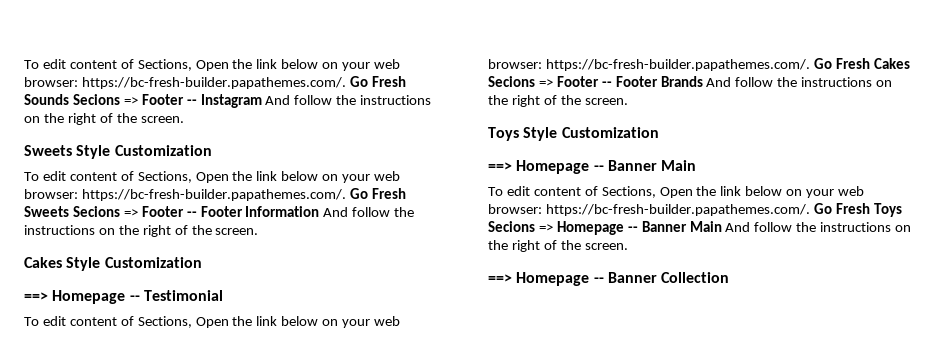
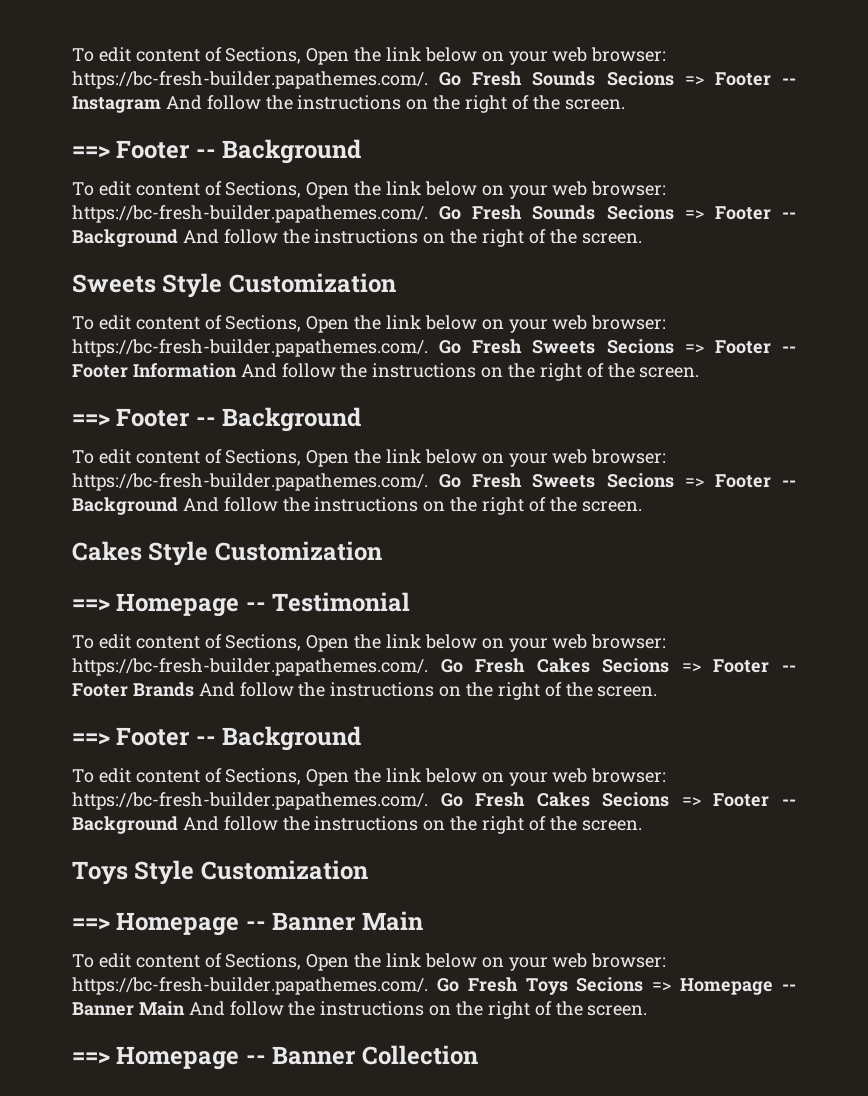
  To edit content of Sections, Open the link below on your web browser: https://bc-fresh-builder.papathemes.com/. Go Fresh Sounds Secions => Footer -- Instagram And follow the instructions on the right of the screen.
+ ==> Footer -- Background
+ To edit content of Sections, Open the link below on your web browser: https://bc-fresh-builder.papathemes.com/. Go Fresh Sounds Secions => Footer -- Background And follow the instructions on the right of the screen.
  To edit content of Sections, Open the link below on your web browser: https://bc-fresh-builder.papathemes.com/. Go Fresh Sweets Secions => Footer -- Footer Information And follow the instructions on the right of the screen.
+ ==> Footer -- Background
+ To edit content of Sections, Open the link below on your web browser: https://bc-fresh-builder.papathemes.com/. Go Fresh Sweets Secions => Footer -- Background And follow the instructions on the right of the screen.
  To edit content of Sections, Open the link below on your web browser: https://bc-fresh-builder.papathemes.com/. Go Fresh Cakes Secions => Footer -- Footer Brands And follow the instructions on the right of the screen.
+ ==> Footer -- Background
+ To edit content of Sections, Open the link below on your web browser: https://bc-fresh-builder.papathemes.com/. Go Fresh Cakes Secions => Footer -- Background And follow the instructions on the right of the screen.

